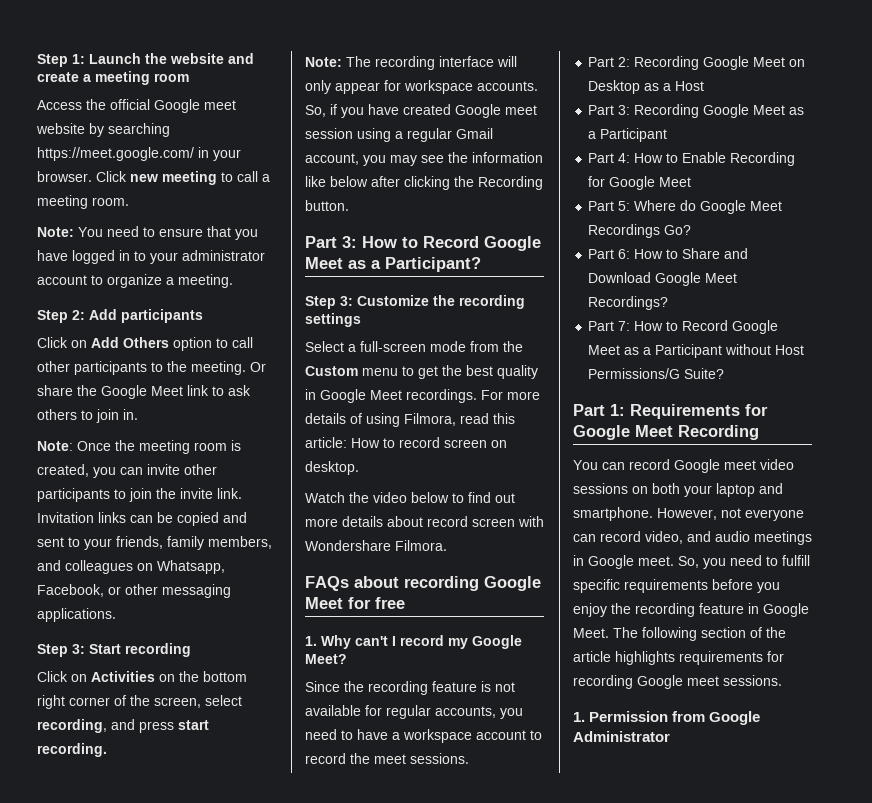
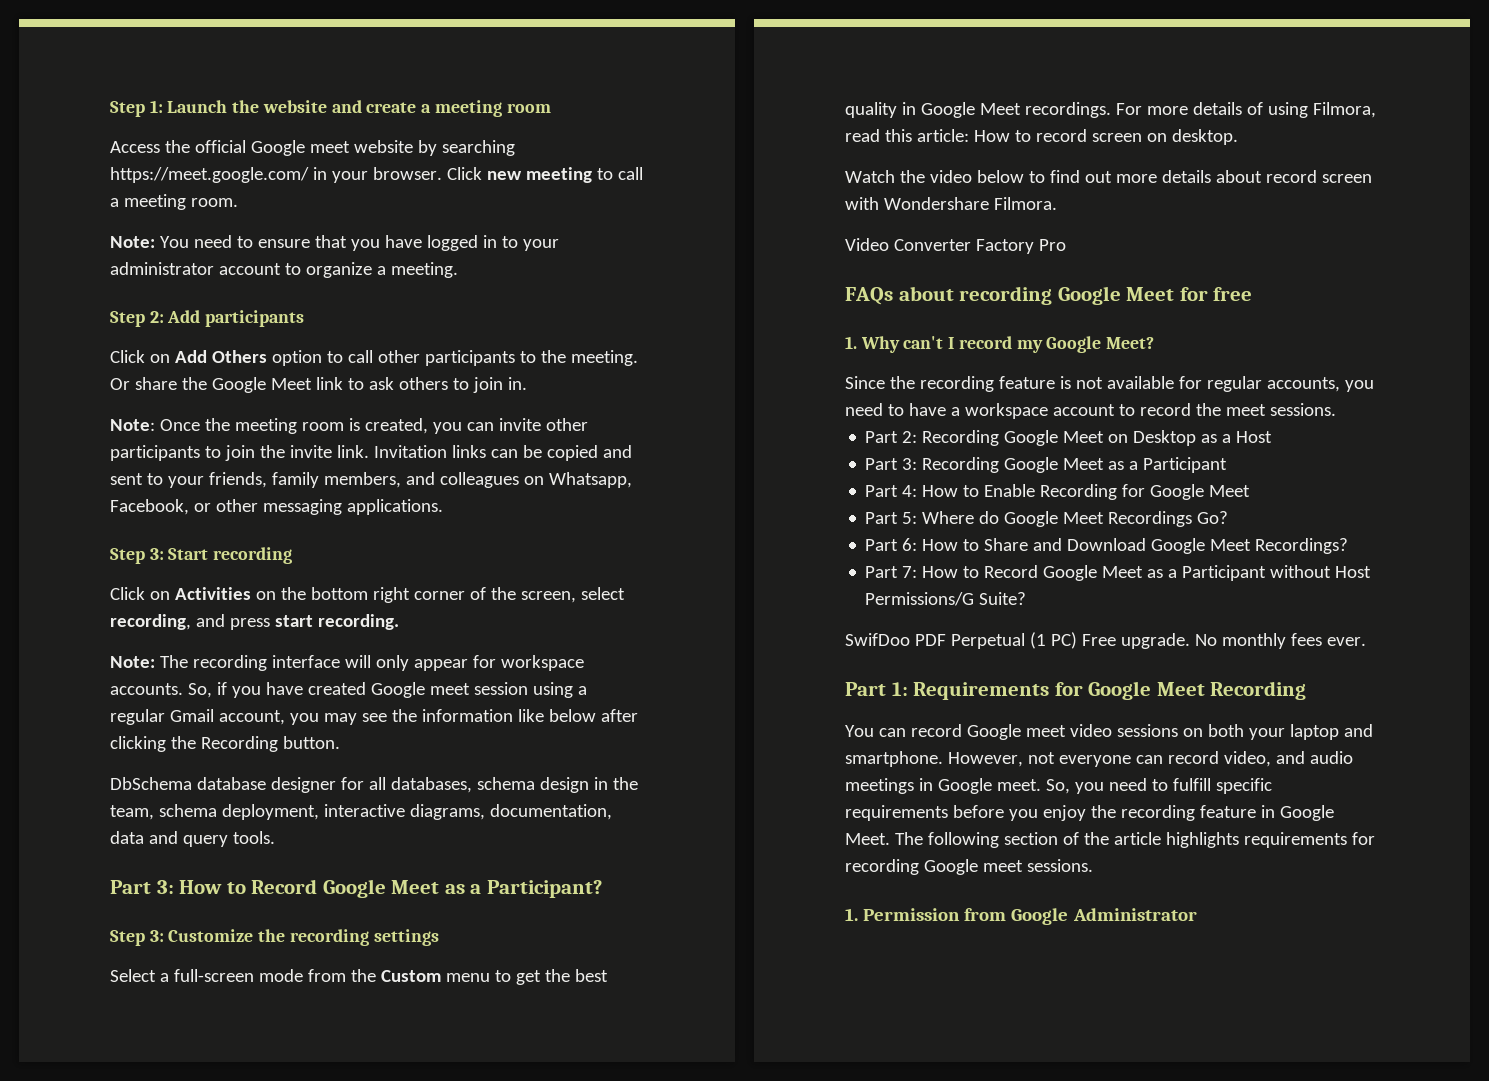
+ DbSchema database designer for all databases, schema design in the team, schema deployment, interactive diagrams, documentation, data and query tools.
+ Video Converter Factory Pro
+ SwifDoo PDF Perpetual (1 PC) Free upgrade. No monthly fees ever.

